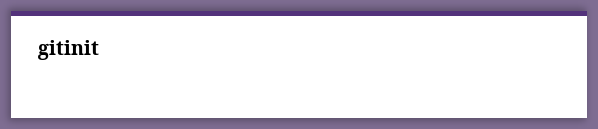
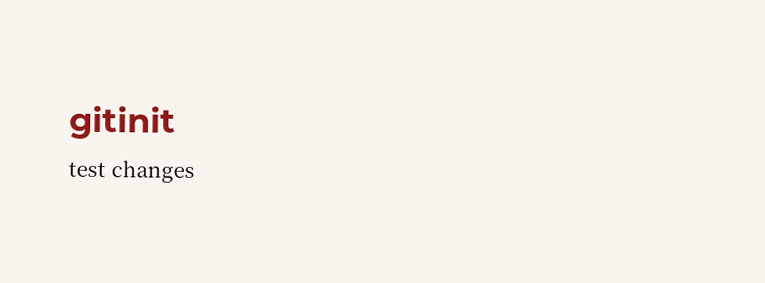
+ test changes

